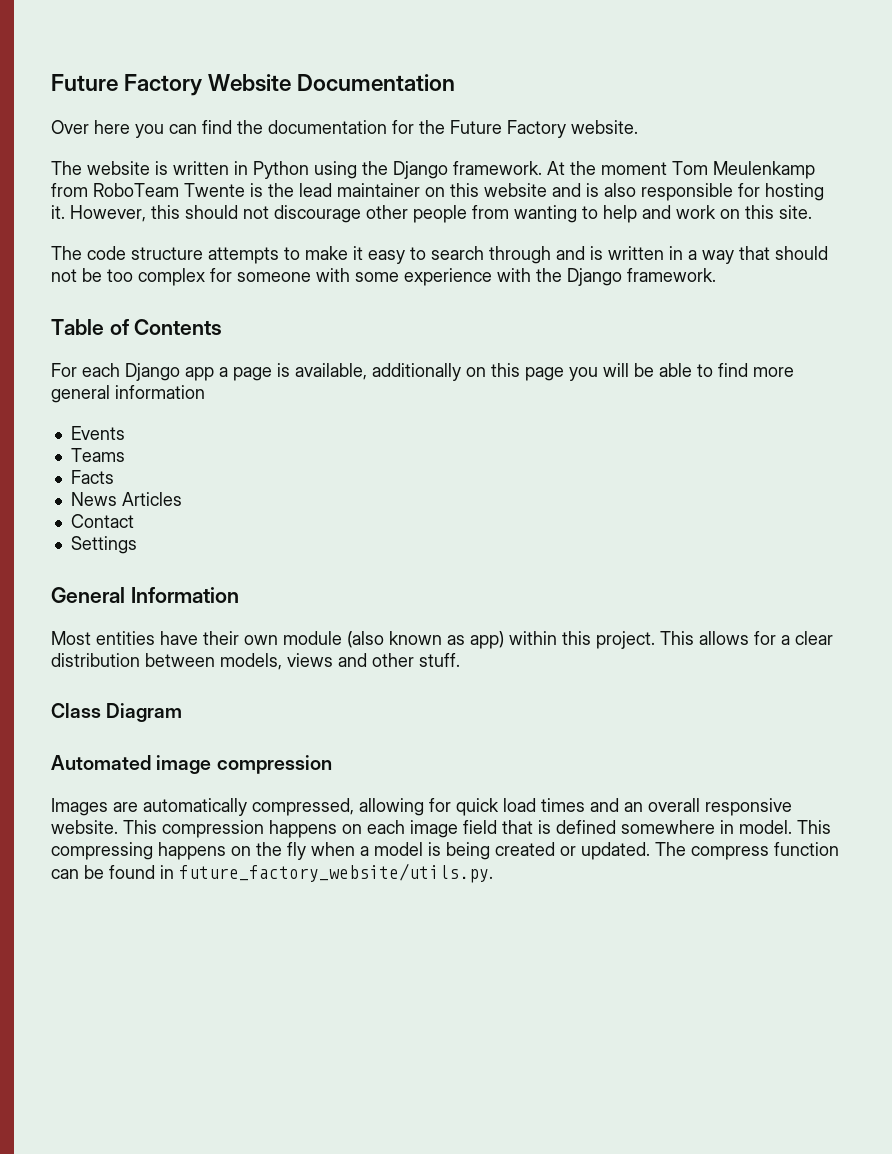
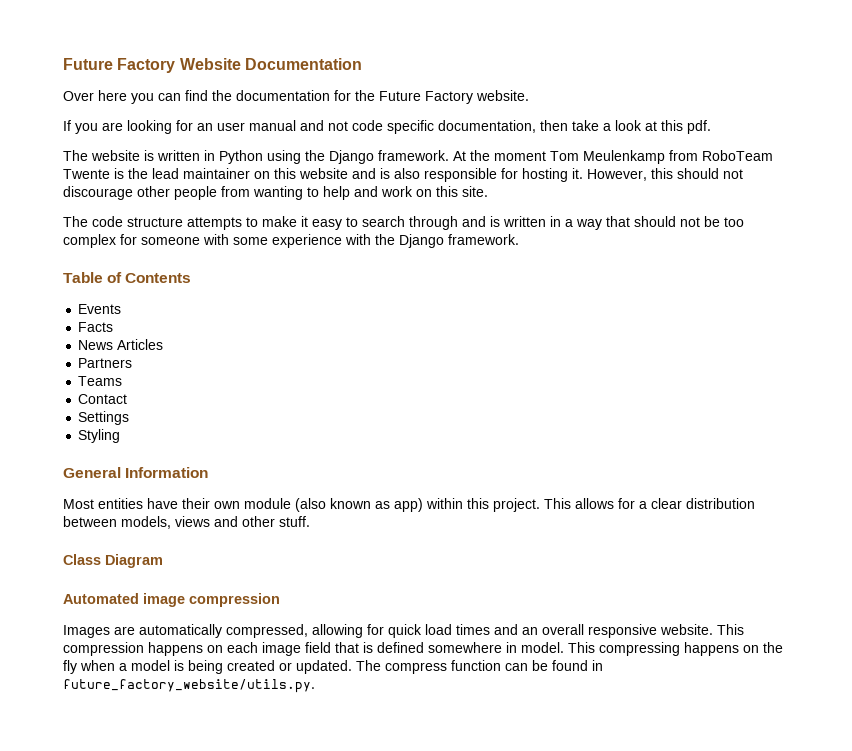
+ If you are looking for an user manual and not code specific documentation, then take a look at this pdf.
- For each Django app a page is available, additionally on this page you will be able to find more general information
- Teams
+ Partners
+ Teams
+ Styling

